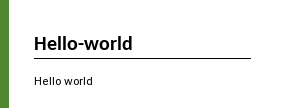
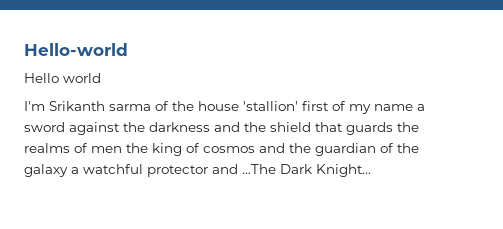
+ I'm Srikanth sarma of the house 'stallion' first of my name a sword against the darkness and the shield that guards the realms of men the king of cosmos and the guardian of the galaxy a watchful protector and ...The Dark Knight...

